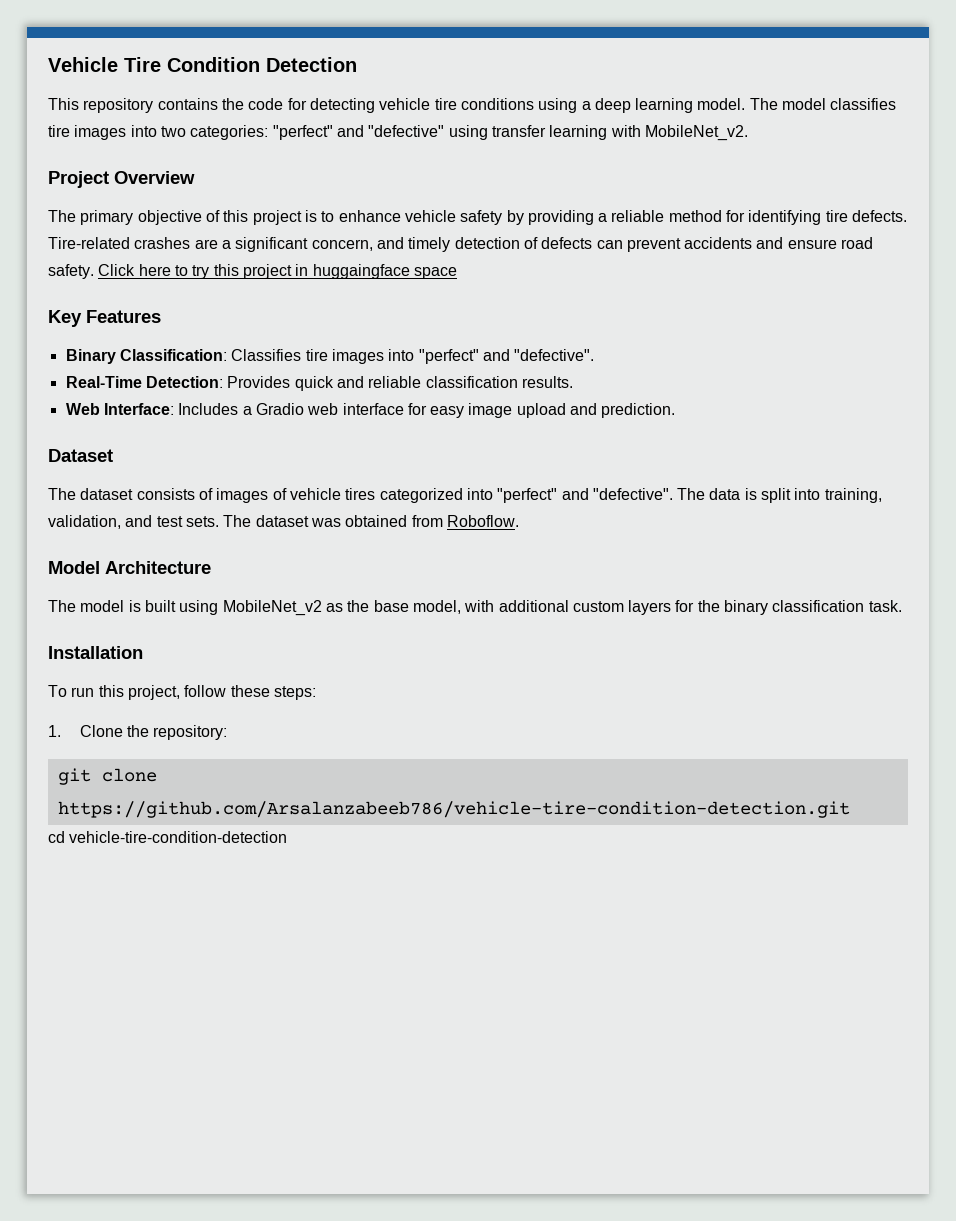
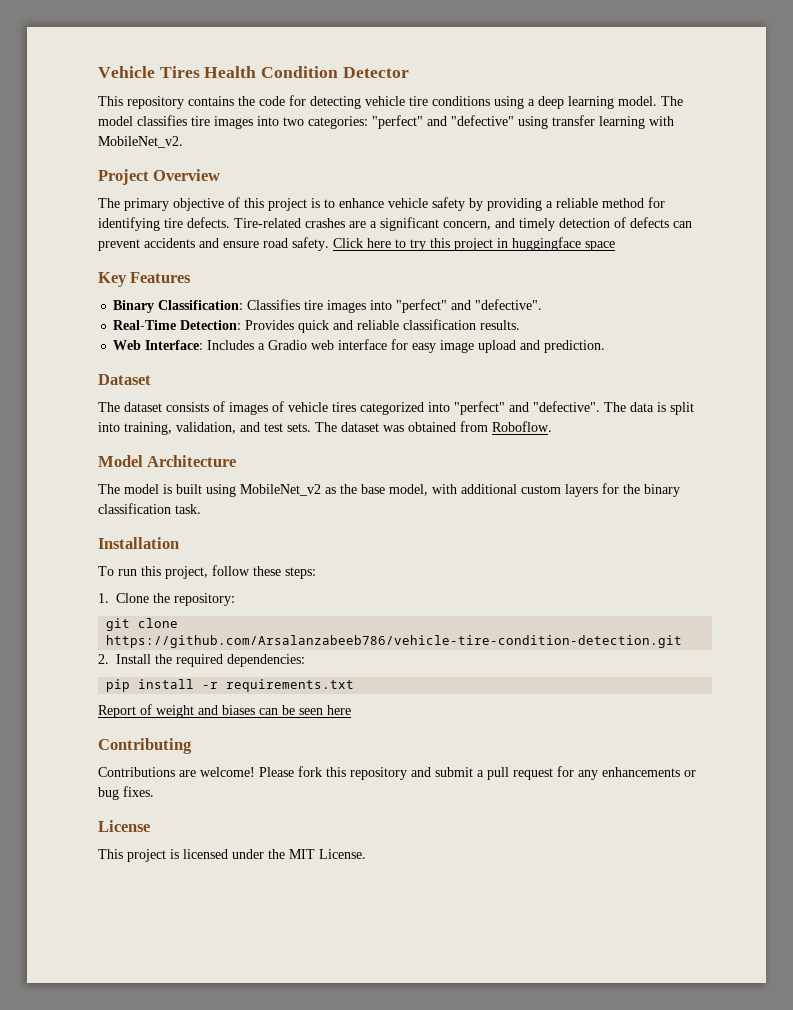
- Vehicle Tire Condition Detection
+ Vehicle Tires Health Condition Detector
- Click here to try this project in huggaingface space
+ Click here to try this project in huggingface space
- cd vehicle-tire-condition-detection
+ 2. Install the required dependencies:
+ pip install -r requirements.txt
+ Report of weight and biases can be seen here
+ Contributing
+ Contributions are welcome! Please fork this repository and submit a pull request for any enhancements or bug fixes.
+ License
+ This project is licensed under the MIT License.

